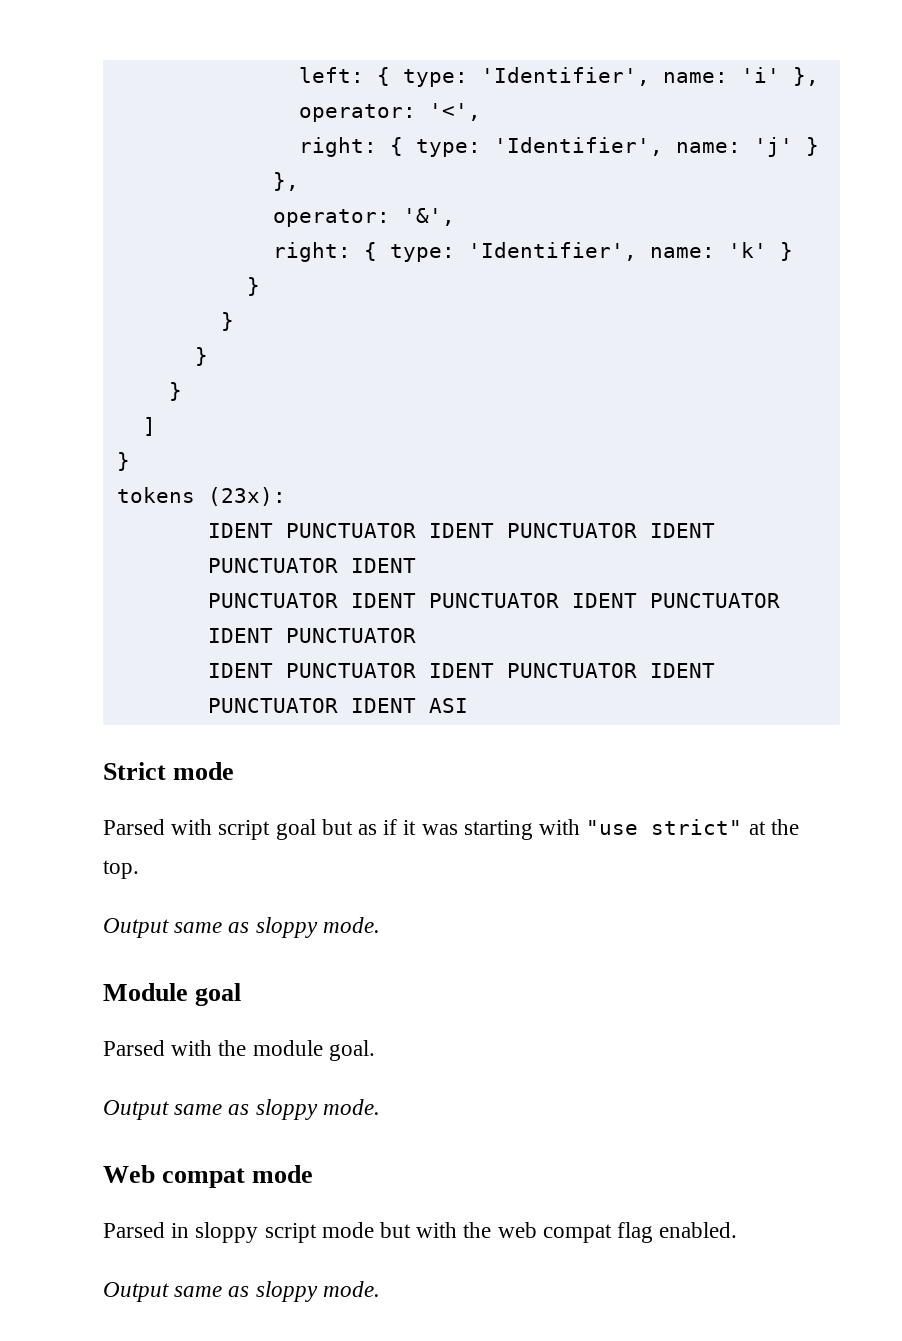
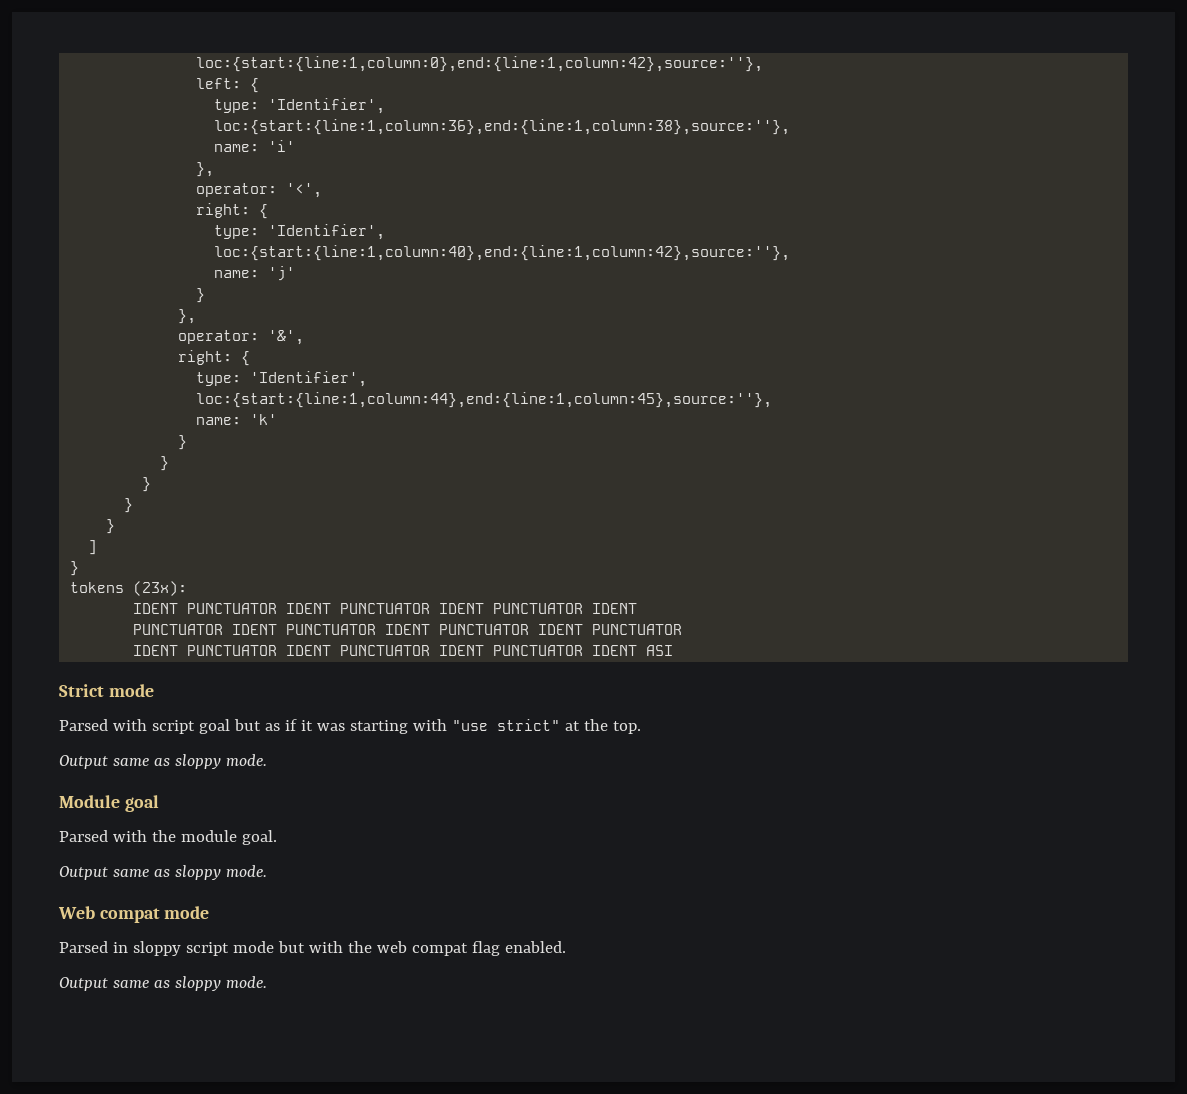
+ loc:{start:{line:1,column:0},end:{line:1,column:42},source:''},
- left: { type: 'Identifier', name: 'i' },
+ left: {
+ type: 'Identifier',
+ loc:{start:{line:1,column:36},end:{line:1,column:38},source:''},
+ name: 'i'
+ },
  operator: '<',
- right: { type: 'Identifier', name: 'j' }
+ right: {
+ type: 'Identifier',
+ loc:{start:{line:1,column:40},end:{line:1,column:42},source:''},
+ name: 'j'
+ }
  operator: '&',
- right: { type: 'Identifier', name: 'k' }
+ right: {
+ type: 'Identifier',
+ loc:{start:{line:1,column:44},end:{line:1,column:45},source:''},
+ name: 'k'
+ }

